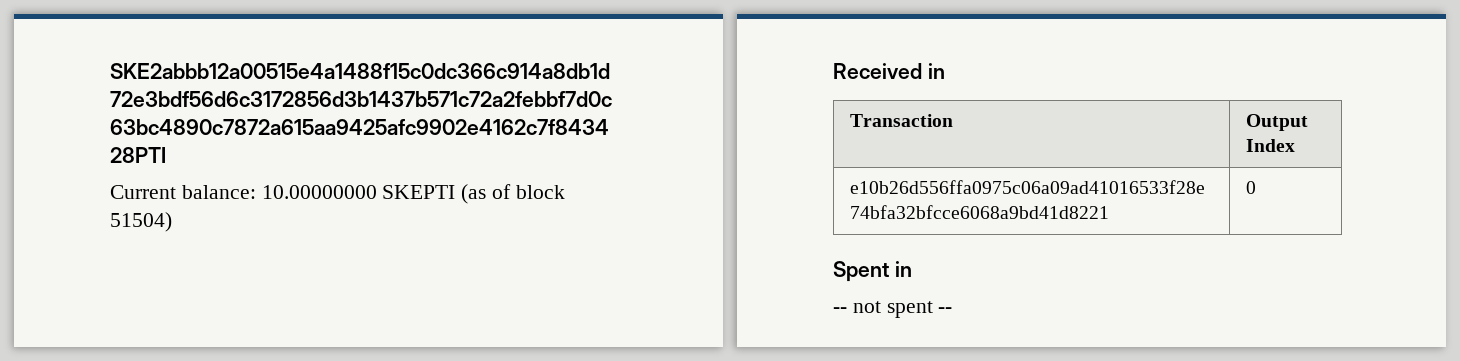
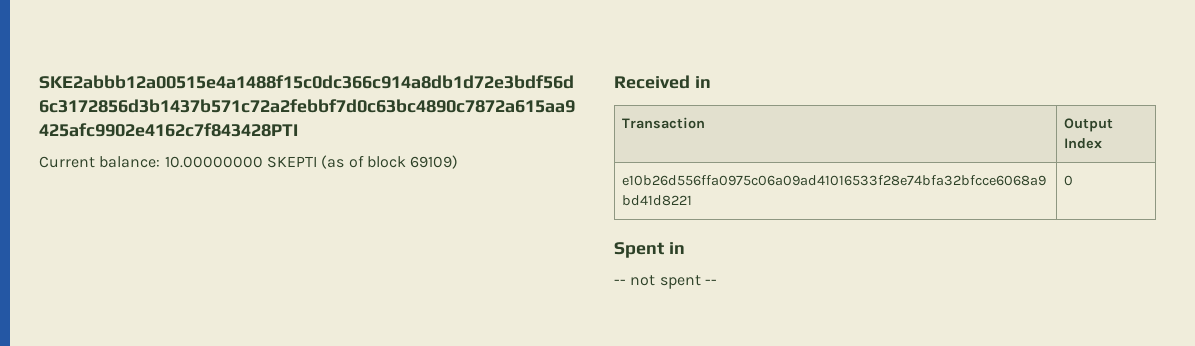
- Current balance: 10.00000000 SKEPTI (as of block 51504)
+ Current balance: 10.00000000 SKEPTI (as of block 69109)

